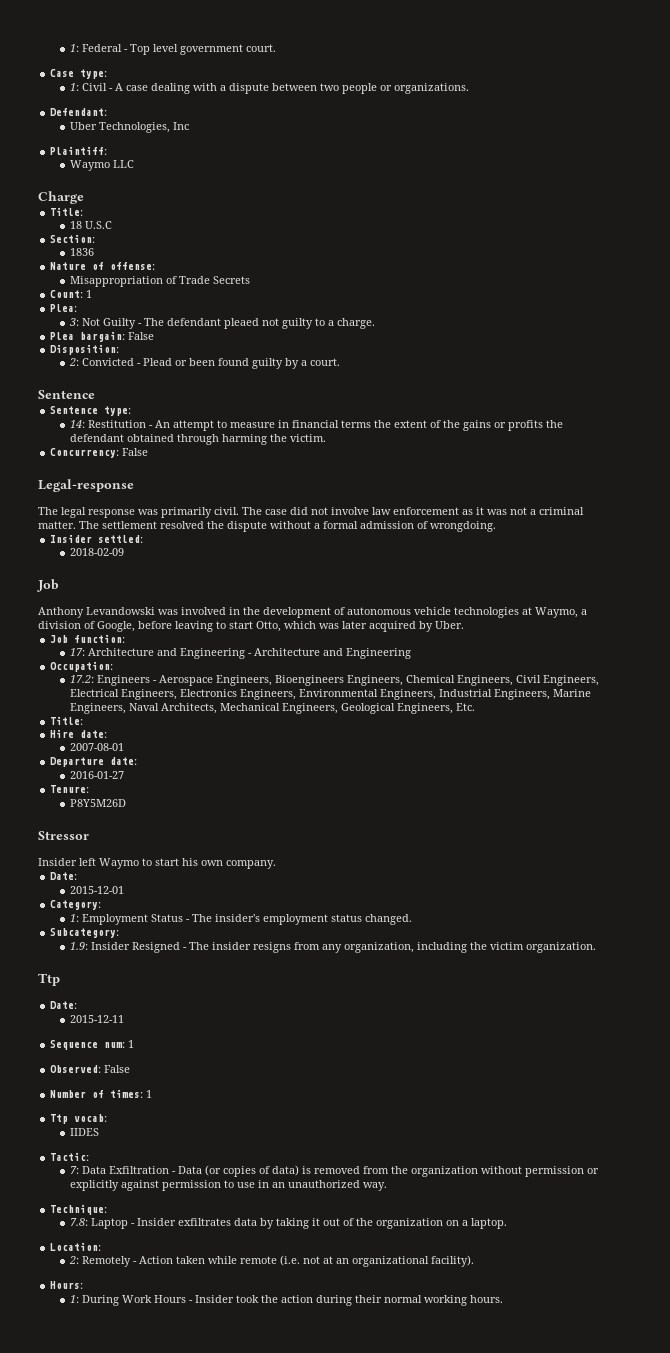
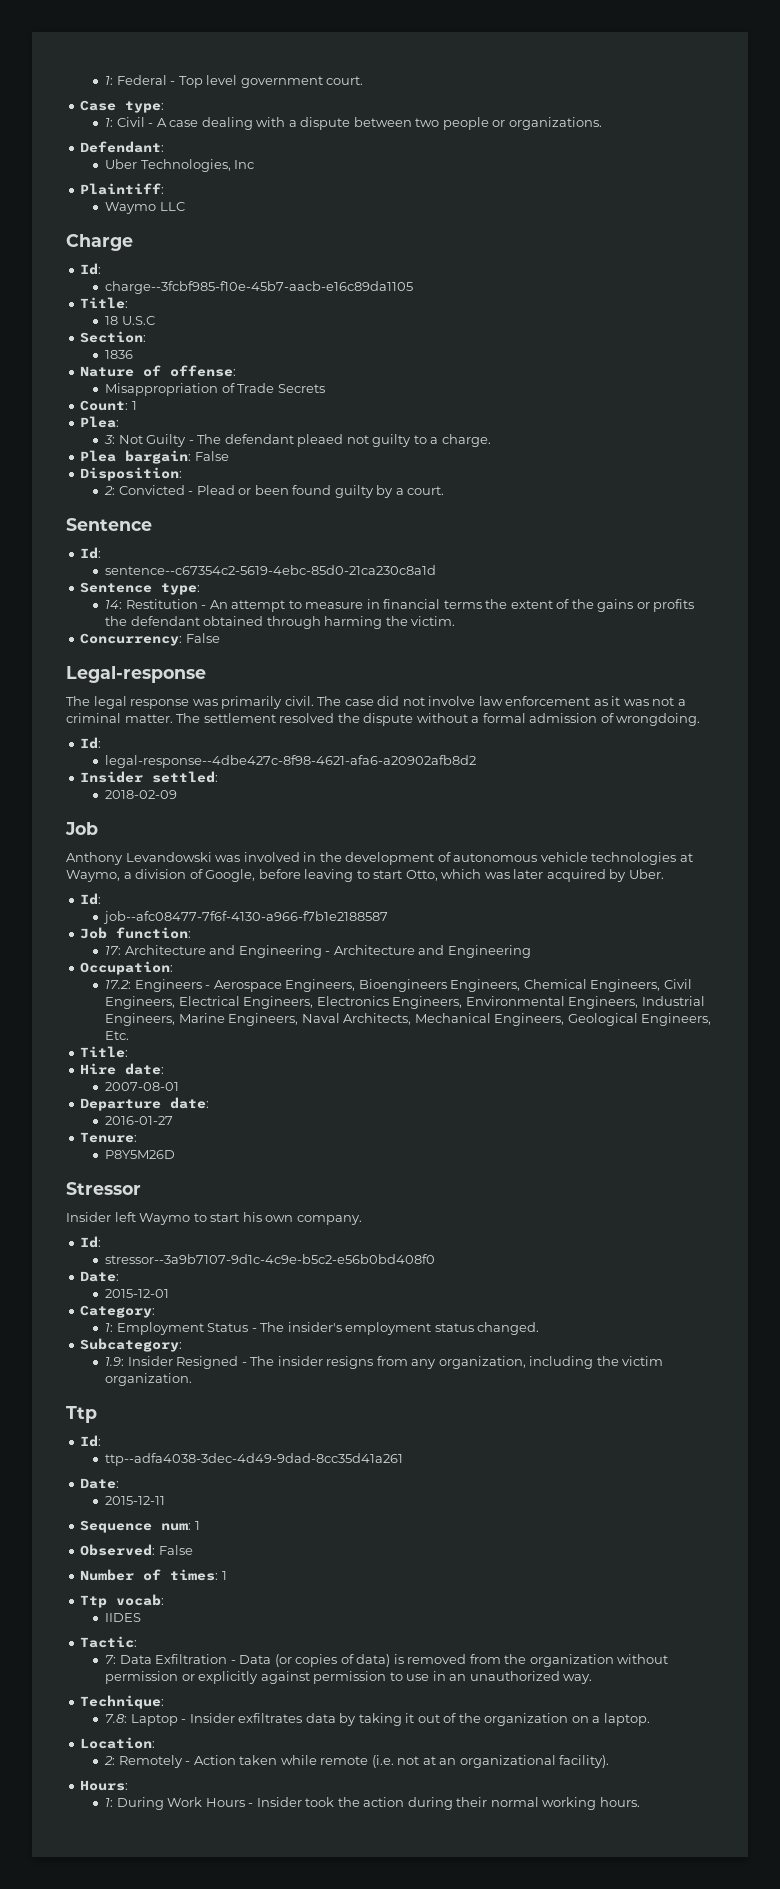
  Charge
+ Id:
+ charge--3fcbf985-f10e-45b7-aacb-e16c89da1105
  2: Convicted - Plead or been found guilty by a court.
  Sentence
+ Id:
+ sentence--c67354c2-5619-4ebc-85d0-21ca230c8a1d
  The settlement resolved the dispute without a formal admission of wrongdoing.
+ Id:
+ legal-response--4dbe427c-8f98-4621-afa6-a20902afb8d2
  Anthony Levandowski was involved in the development of autonomous vehicle technologies at Waymo, a division of Google, before leaving to start Otto, which was later acquired by Uber.
+ Id:
+ job--afc08477-7f6f-4130-a966-f7b1e2188587
  Insider left Waymo to start his own company.
+ Id:
+ stressor--3a9b7107-9d1c-4c9e-b5c2-e56b0bd408f0
  1.9: Insider Resigned - The insider resigns from any organization, including the victim organization.
  Ttp
+ Id:
+ ttp--adfa4038-3dec-4d49-9dad-8cc35d41a261

